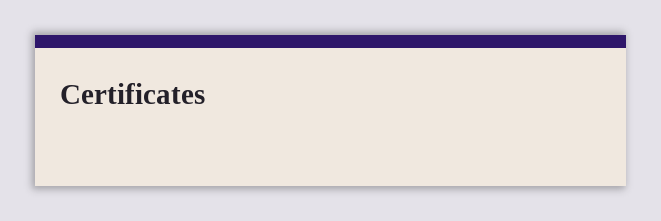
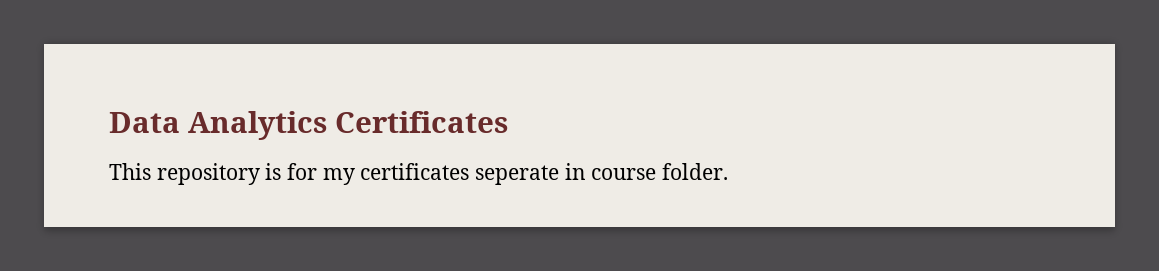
- Certificates
+ Data Analytics Certificates
+ This repository is for my certificates seperate in course folder.

